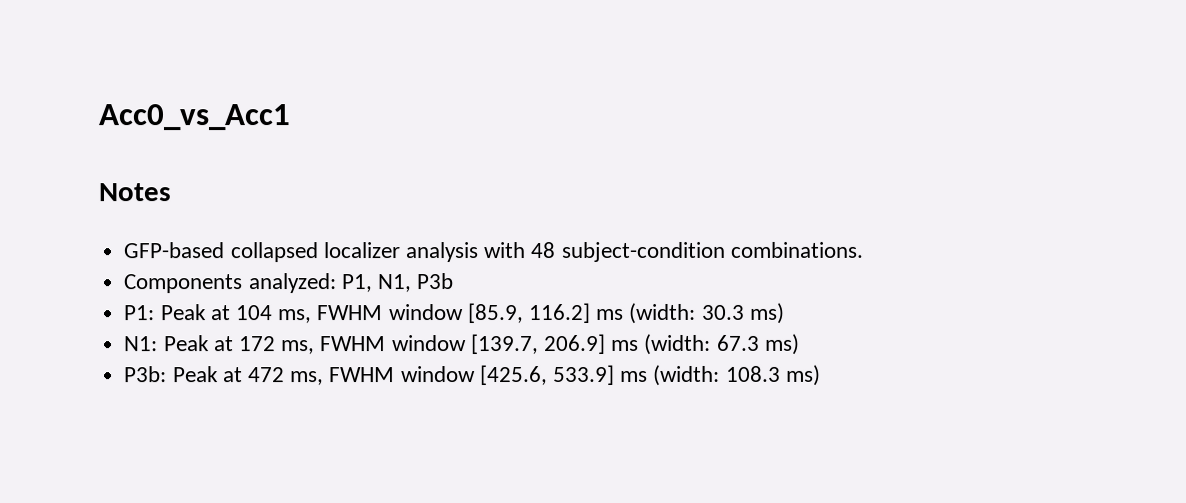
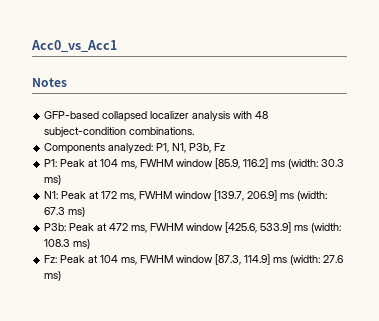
- Components analyzed: P1, N1, P3b
+ Components analyzed: P1, N1, P3b, Fz
+ Fz: Peak at 104 ms, FWHM window [87.3, 114.9] ms (width: 27.6 ms)

